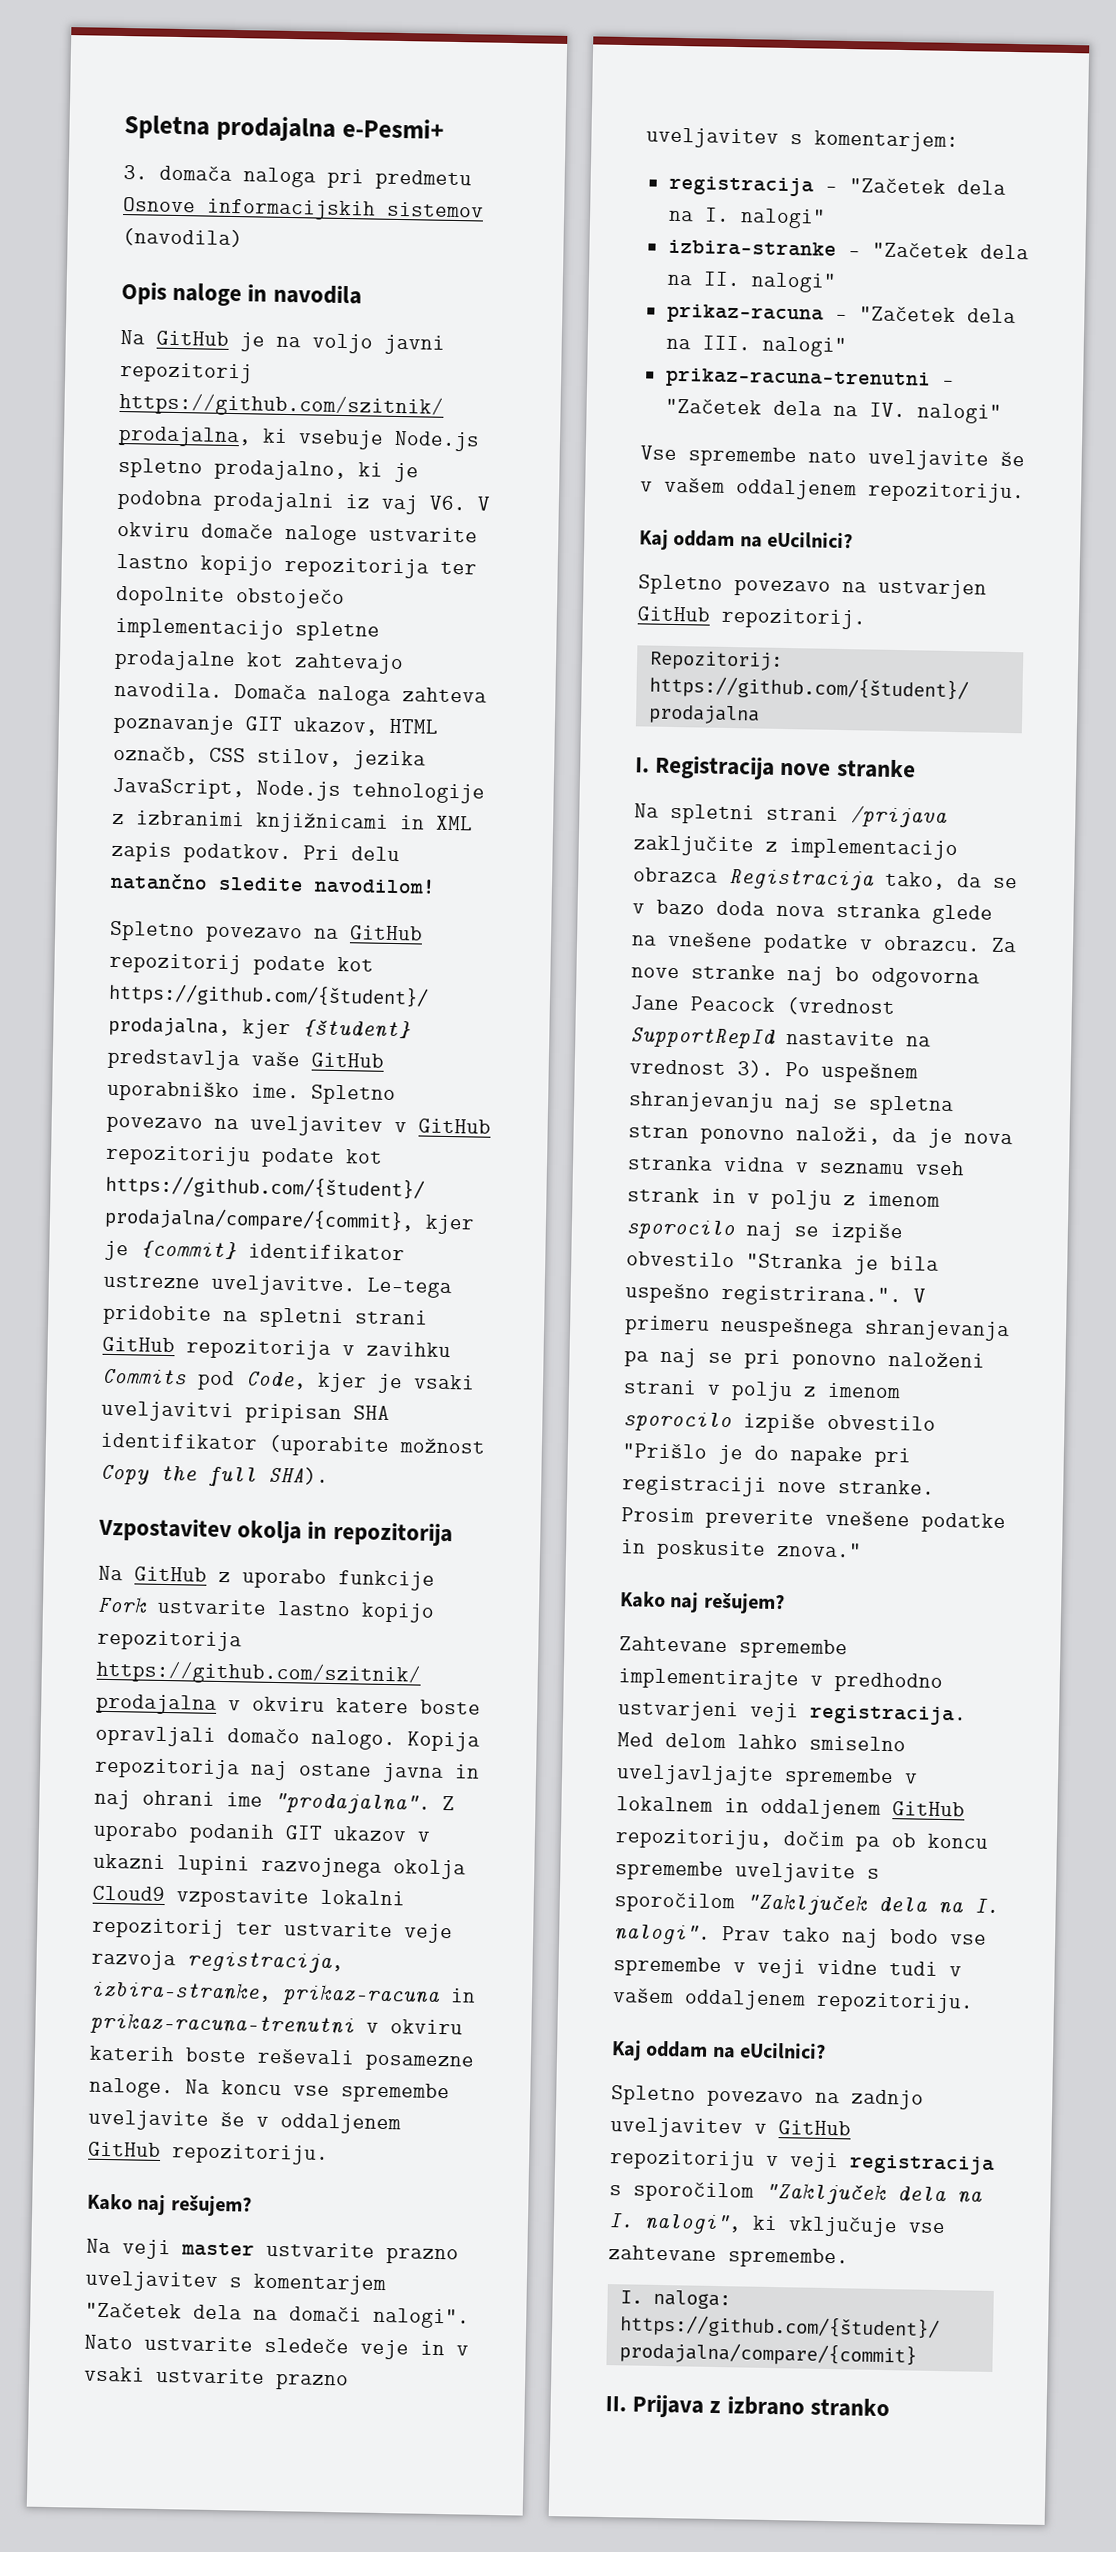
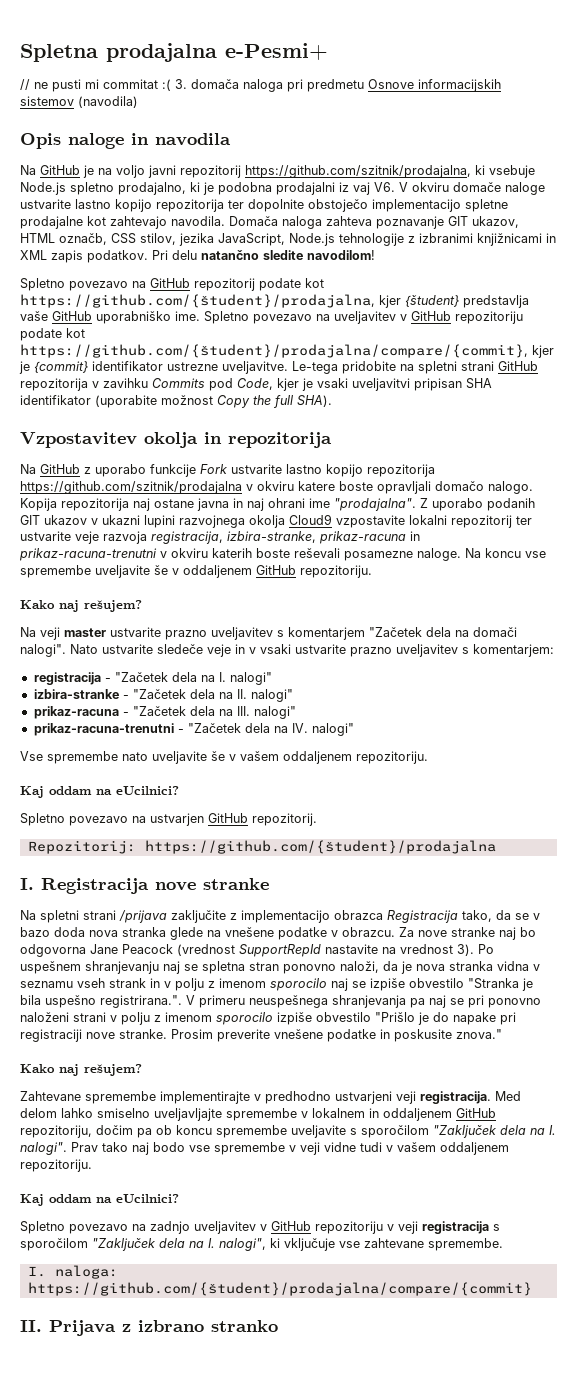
- 3. domača naloga pri predmetu Osnove informacijskih sistemov (navodila)
+ // ne pusti mi commitat :( 3. domača naloga pri predmetu Osnove informacijskih sistemov (navodila)

